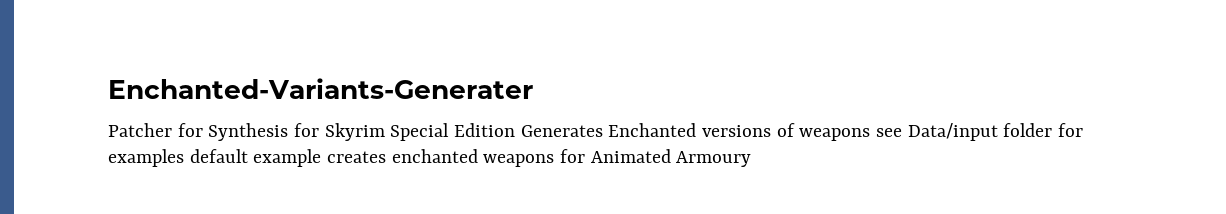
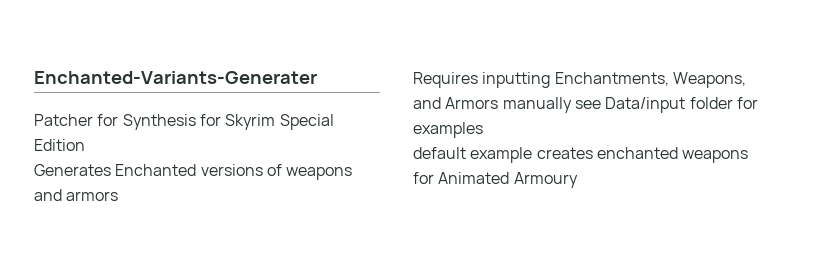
- Patcher for Synthesis for Skyrim Special Edition Generates Enchanted versions of weapons see Data/input folder for examples default example creates enchanted weapons for Animated Armoury
+ Patcher for Synthesis for Skyrim Special Edition
+ Generates Enchanted versions of weapons and armors
+ Requires inputting Enchantments, Weapons, and Armors manually see Data/input folder for examples
+ default example creates enchanted weapons for Animated Armoury

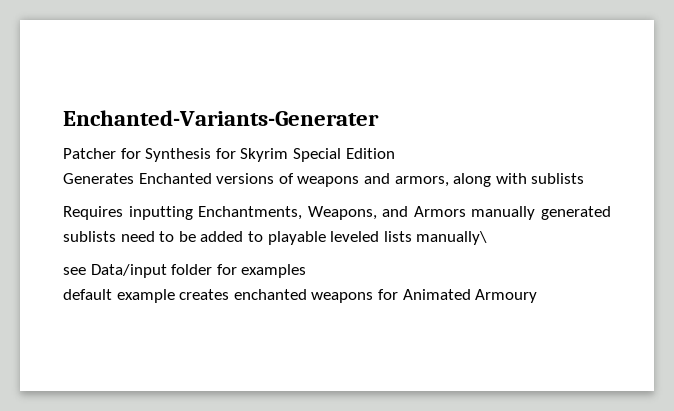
- Generates Enchanted versions of weapons and armors
+ Generates Enchanted versions of weapons and armors, along with sublists
- Requires inputting Enchantments, Weapons, and Armors manually see Data/input folder for examples
+ Requires inputting Enchantments, Weapons, and Armors manually generated sublists need to be added to playable leveled lists manually\
+ see Data/input folder for examples

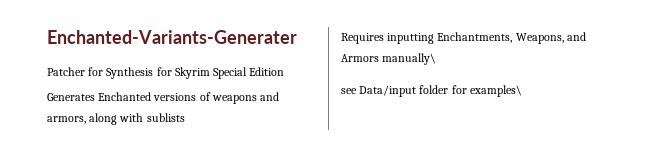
- Requires inputting Enchantments, Weapons, and Armors manually generated sublists need to be added to playable leveled lists manually\
+ Requires inputting Enchantments, Weapons, and Armors manually\
- see Data/input folder for examples
- default example creates enchanted weapons for Animated Armoury
+ see Data/input folder for examples\

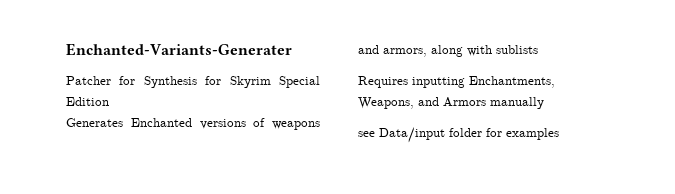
- Requires inputting Enchantments, Weapons, and Armors manually\
+ Requires inputting Enchantments, Weapons, and Armors manually
- see Data/input folder for examples\
+ see Data/input folder for examples

